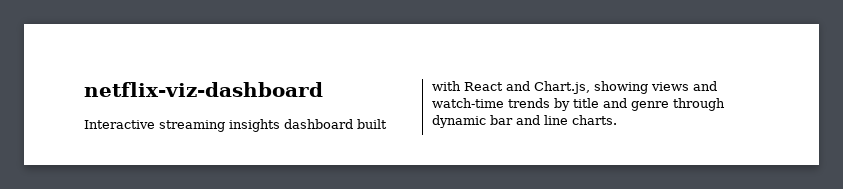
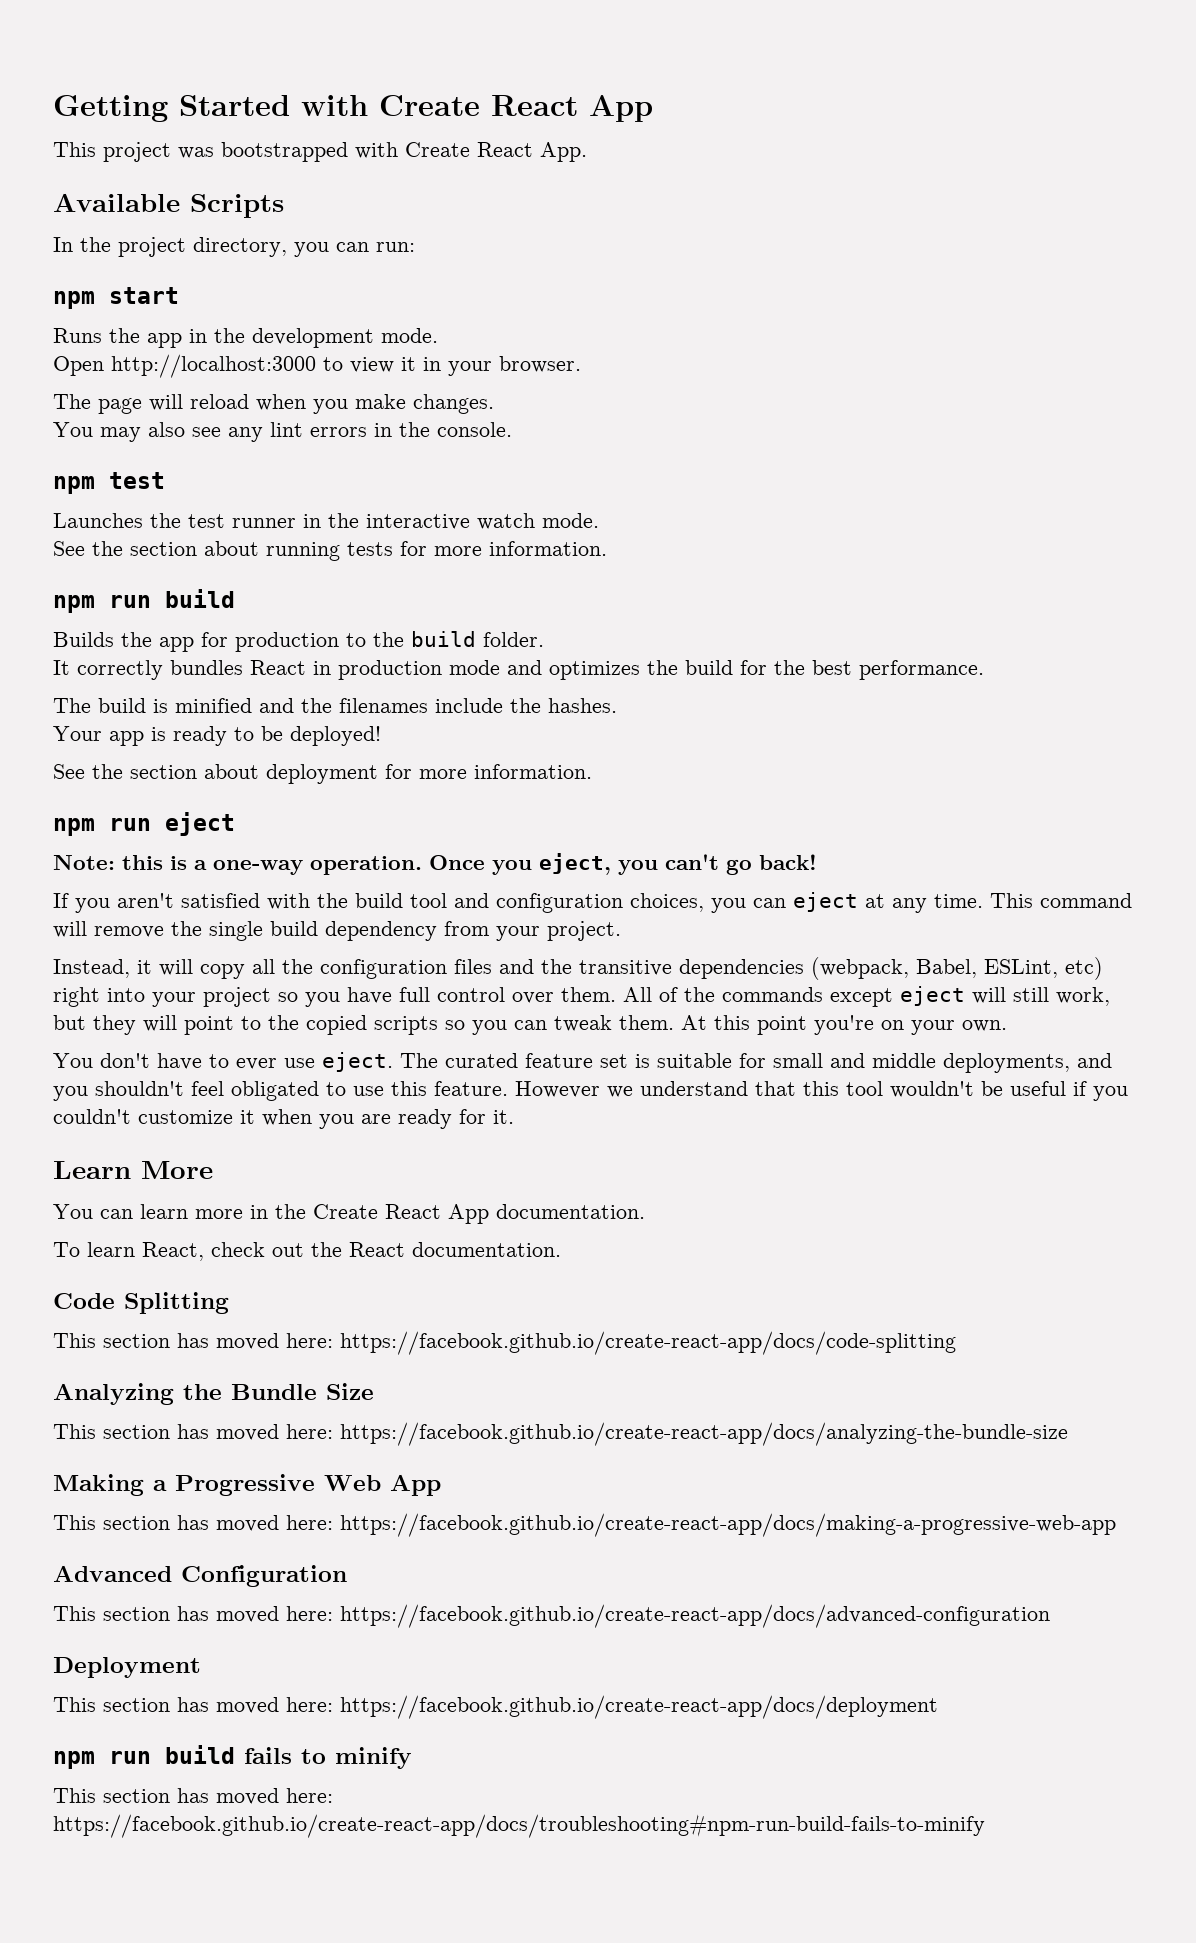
- netflix-viz-dashboard
- Interactive streaming insights dashboard built with React and Chart.js, showing views and watch‑time trends by title and genre through dynamic bar and line charts.
+ Getting Started with Create React App
+ This project was bootstrapped with Create React App.
+ Available Scripts
+ In the project directory, you can run:
+ npm start
+ Runs the app in the development mode.
+ Open http://localhost:3000 to view it in your browser.
+ The page will reload when you make changes.
+ You may also see any lint errors in the console.
+ npm test
+ Launches the test runner in the interactive watch mode.
+ See the section about running tests for more information.
+ npm run build
+ Builds the app for production to the build folder.
+ It correctly bundles React in production mode and optimizes the build for the best performance.
+ The build is minified and the filenames include the hashes.
+ Your app is ready to be deployed!
+ See the section about deployment for more information.
+ npm run eject
+ Note: this is a one-way operation. Once you eject, you can't go back!
+ If you aren't satisfied with the build tool and configuration choices, you can eject at any time. This command will remove the single build dependency from your project.
+ Instead, it will copy all the configuration files and the transitive dependencies (webpack, Babel, ESLint, etc) right into your project so you have full control over them. All of the commands except eject will still work, but they will point to the copied scripts so you can tweak them. At this point you're on your own.
+ You don't have to ever use eject. The curated feature set is suitable for small and middle deployments, and you shouldn't feel obligated to use this feature. However we understand that this tool wouldn't be useful if you couldn't customize it when you are ready for it.
+ Learn More
+ You can learn more in the Create React App documentation.
+ To learn React, check out the React documentation.
+ Code Splitting
+ This section has moved here: https://facebook.github.io/create-react-app/docs/code-splitting
+ Analyzing the Bundle Size
+ This section has moved here: https://facebook.github.io/create-react-app/docs/analyzing-the-bundle-size
+ Making a Progressive Web App
+ This section has moved here: https://facebook.github.io/create-react-app/docs/making-a-progressive-web-app
+ Advanced Configuration
+ This section has moved here: https://facebook.github.io/create-react-app/docs/advanced-configuration
+ Deployment
+ This section has moved here: https://facebook.github.io/create-react-app/docs/deployment
+ npm run build fails to minify
+ This section has moved here: https://facebook.github.io/create-react-app/docs/troubleshooting#npm-run-build-fails-to-minify

